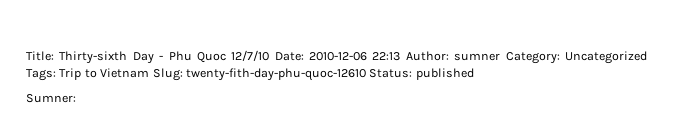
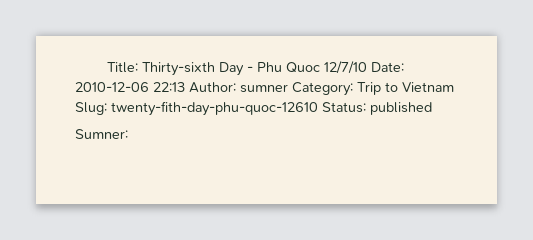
- Title: Thirty-sixth Day - Phu Quoc 12/7/10 Date: 2010-12-06 22:13 Author: sumner Category: Uncategorized Tags: Trip to Vietnam Slug: twenty-fith-day-phu-quoc-12610 Status: published
+ Title: Thirty-sixth Day - Phu Quoc 12/7/10 Date: 2010-12-06 22:13 Author: sumner Category: Trip to Vietnam Slug: twenty-fith-day-phu-quoc-12610 Status: published

